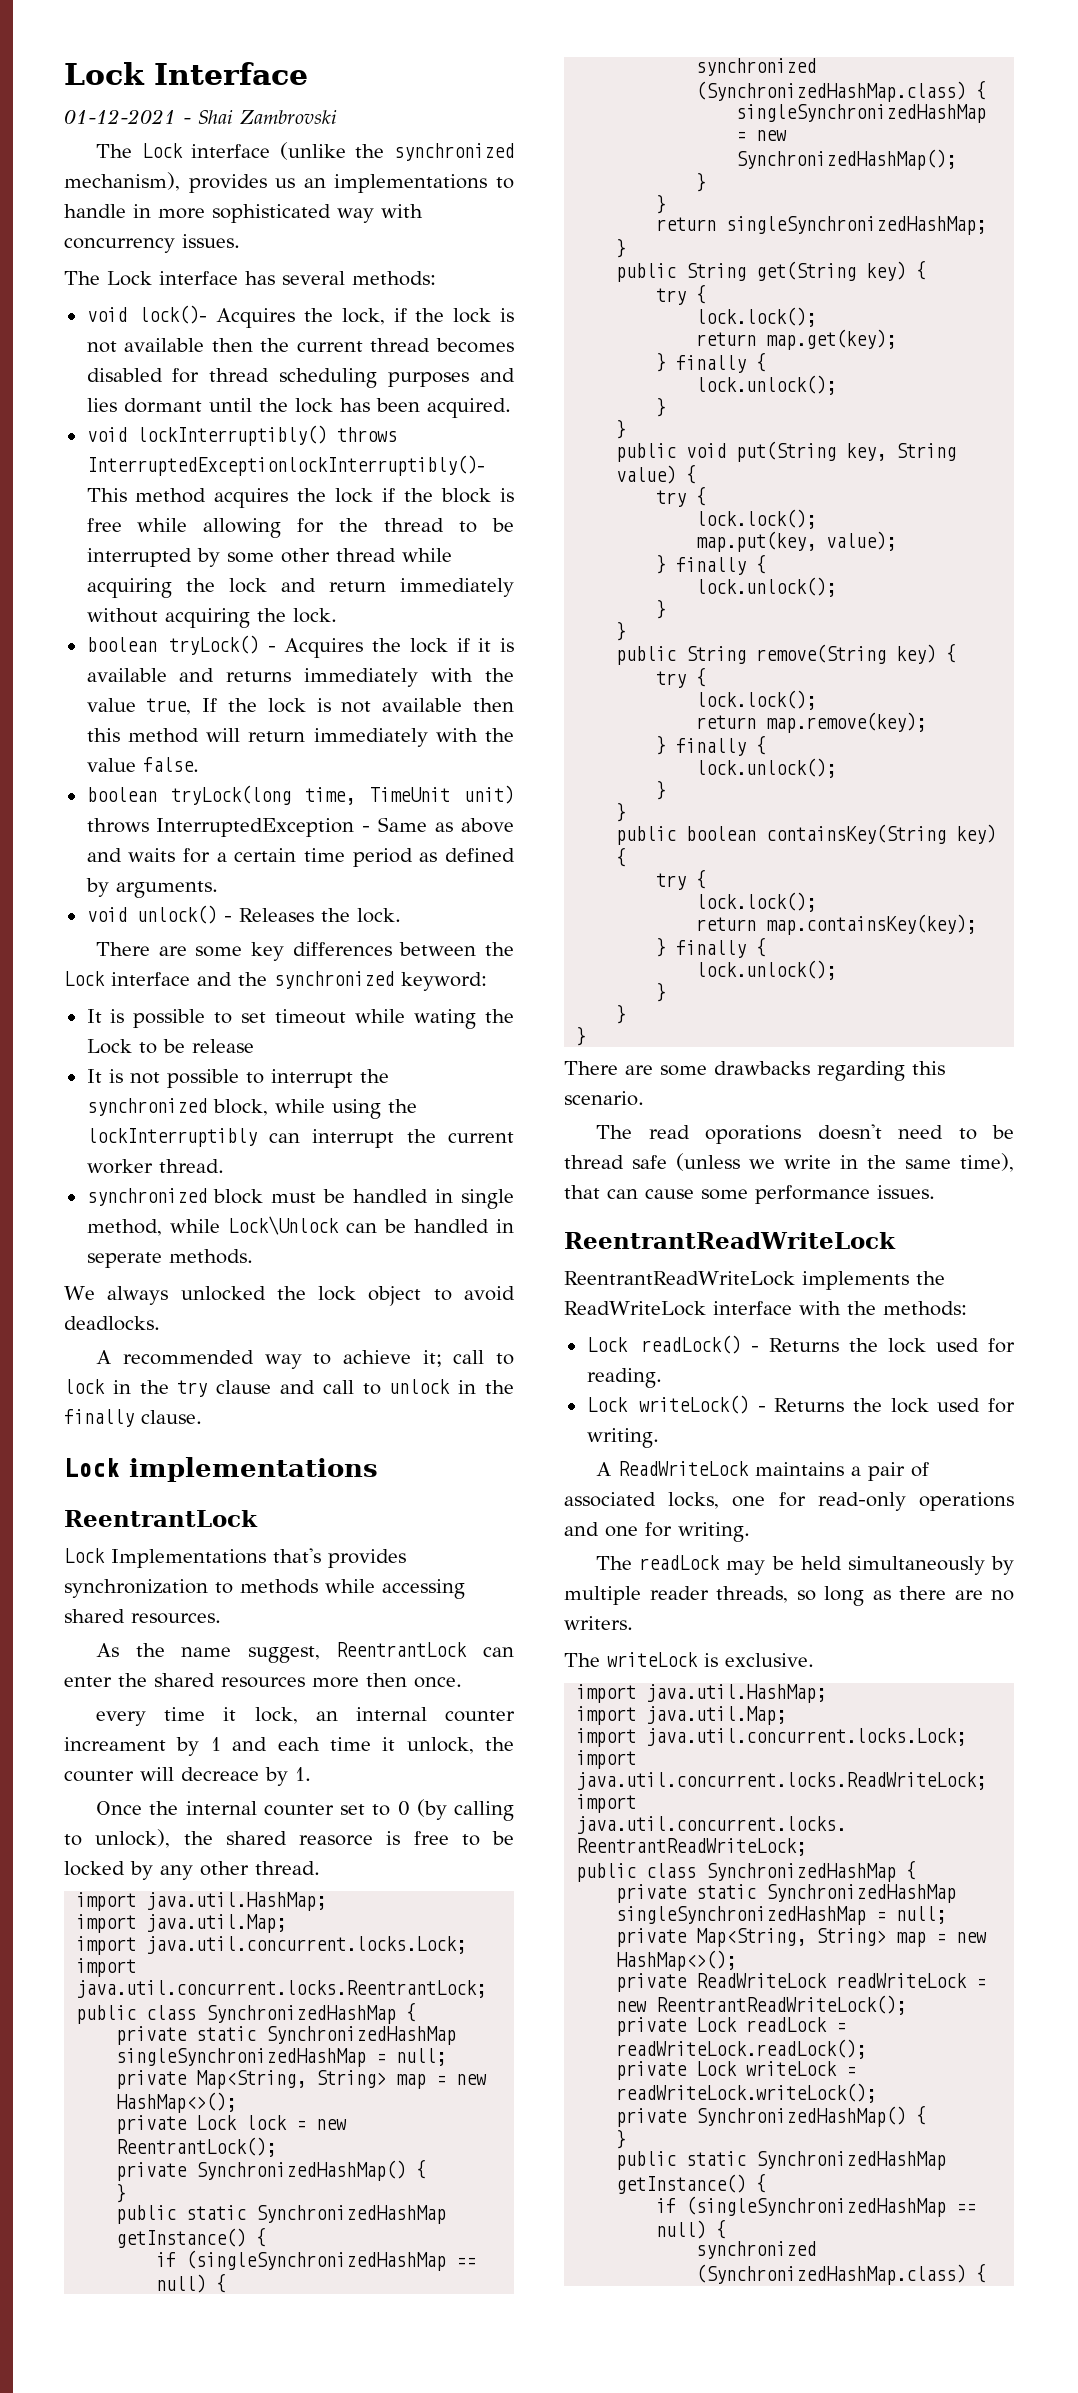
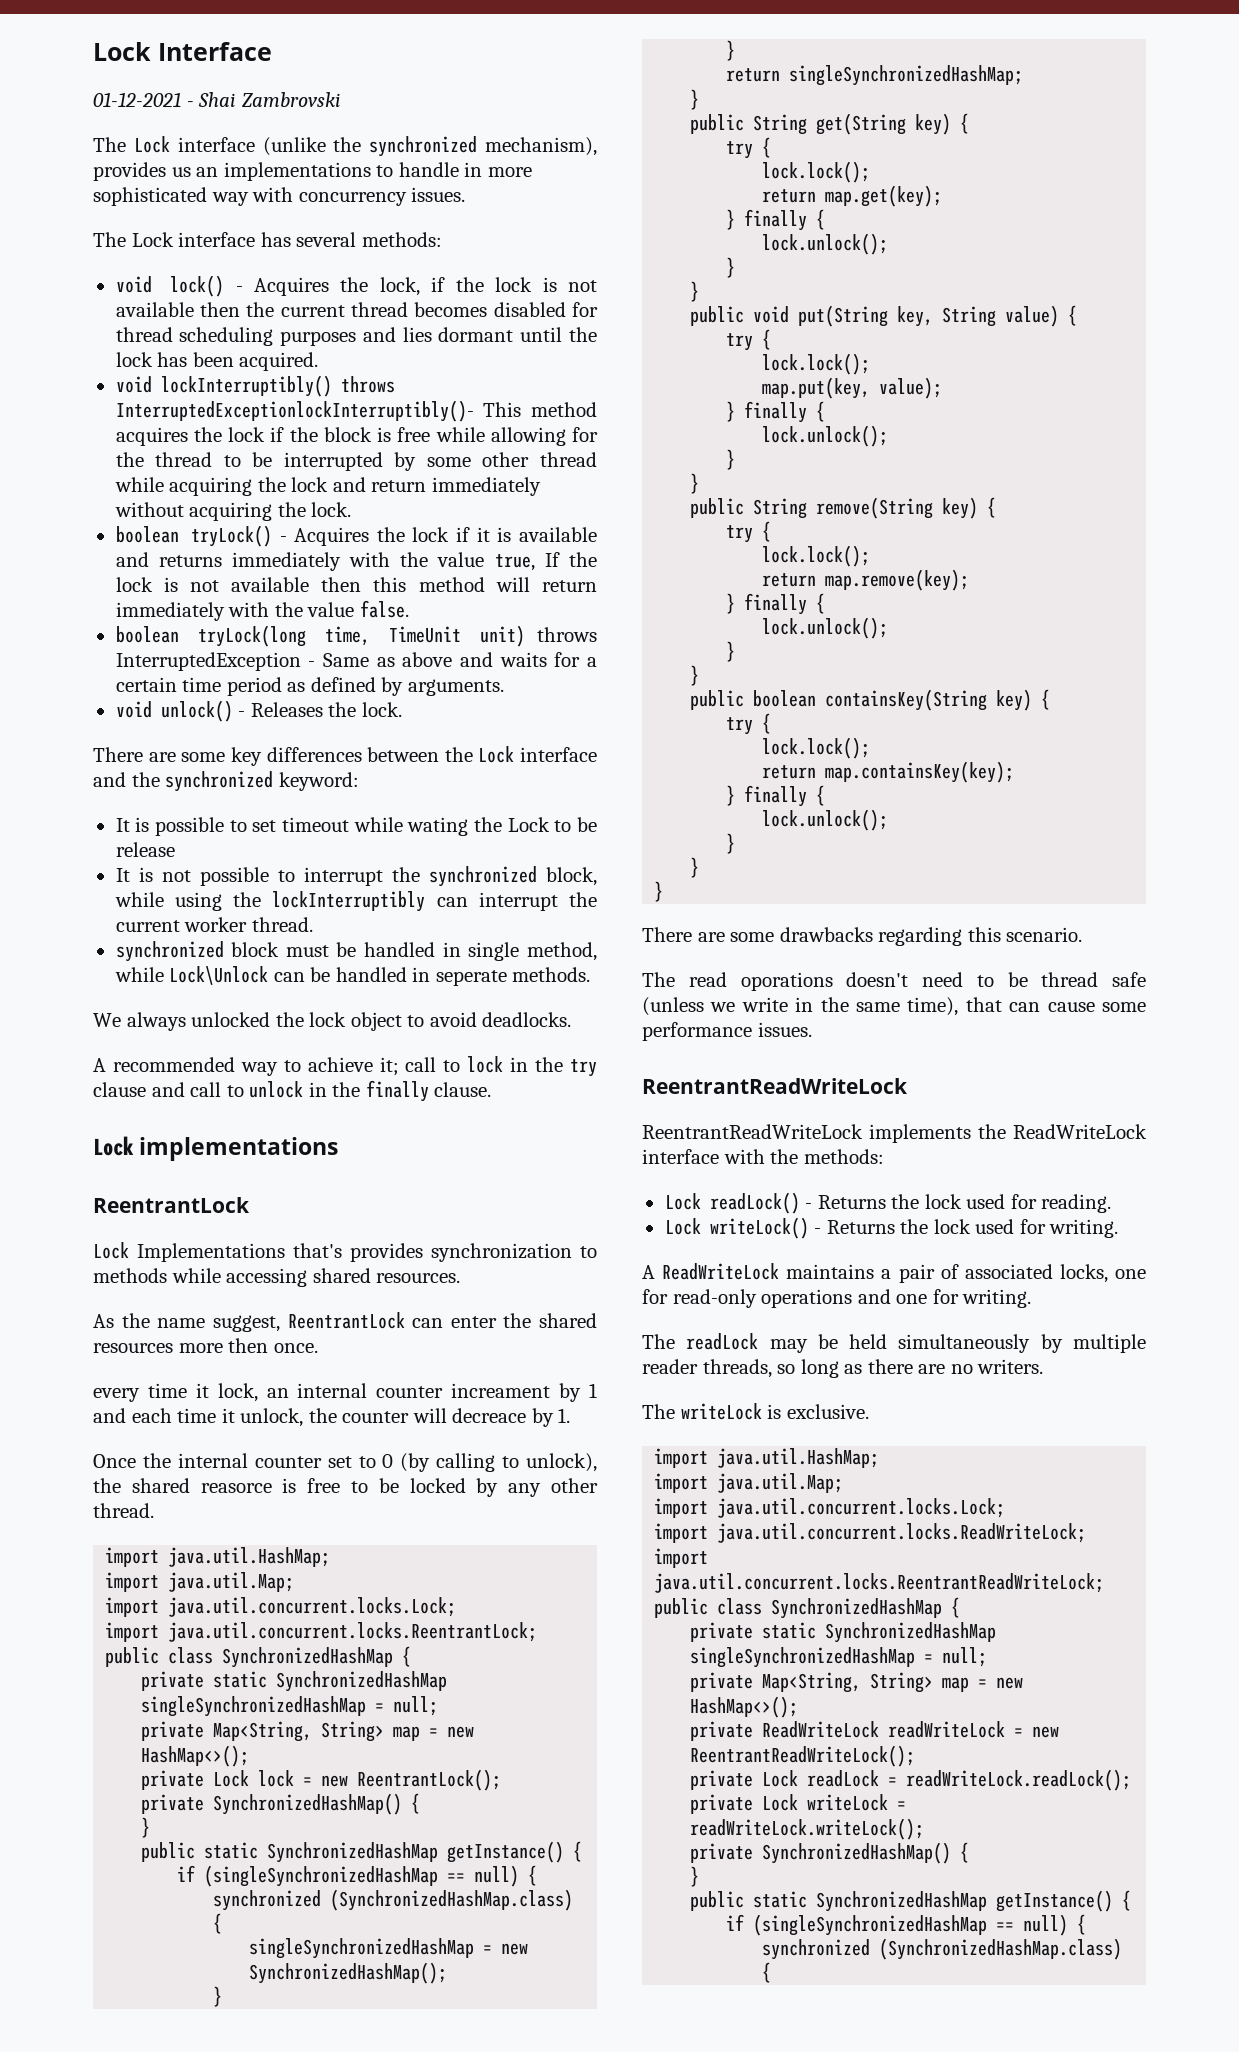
- void lock()- Acquires the lock, if the lock is not available then the current thread becomes disabled for thread scheduling purposes and lies dormant until the lock has been acquired.
+ void lock() - Acquires the lock, if the lock is not available then the current thread becomes disabled for thread scheduling purposes and lies dormant until the lock has been acquired.

